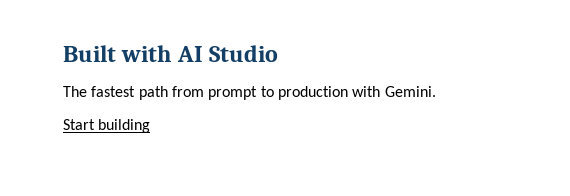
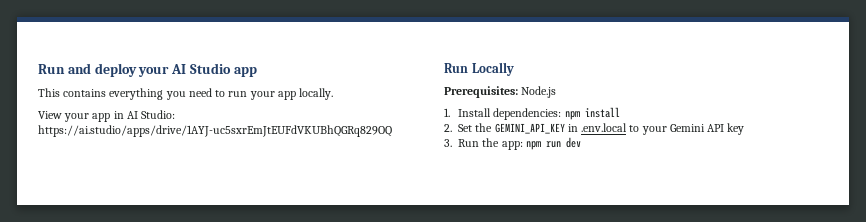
- Built with AI Studio
- The fastest path from prompt to production with Gemini.
- Start building
+ Run and deploy your AI Studio app
+ This contains everything you need to run your app locally.
+ View your app in AI Studio: https://ai.studio/apps/drive/1AYJ-uc5sxrEmJtEUFdVKUBhQGRq829OQ
+ Run Locally
+ Prerequisites: Node.js
+ 1. Install dependencies: npm install
+ 2. Set the GEMINI_API_KEY in .env.local to your Gemini API key
+ 3. Run the app: npm run dev

